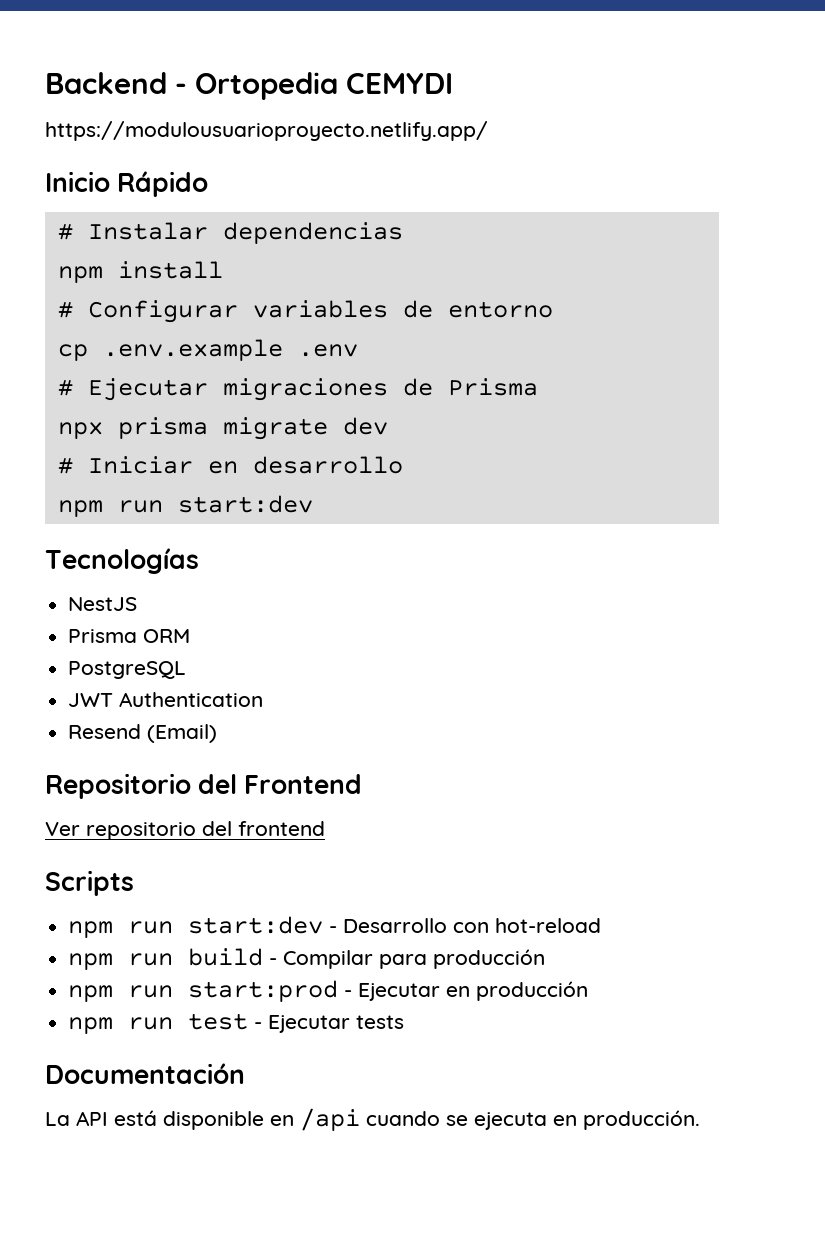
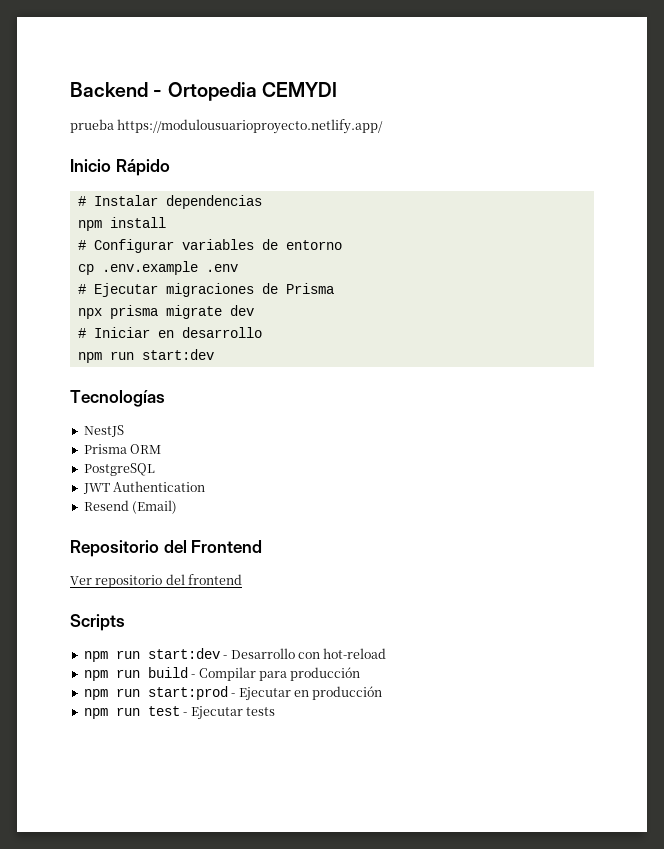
- https://modulousuarioproyecto.netlify.app/
+ prueba https://modulousuarioproyecto.netlify.app/
- Documentación
- La API está disponible en /api cuando se ejecuta en producción.

